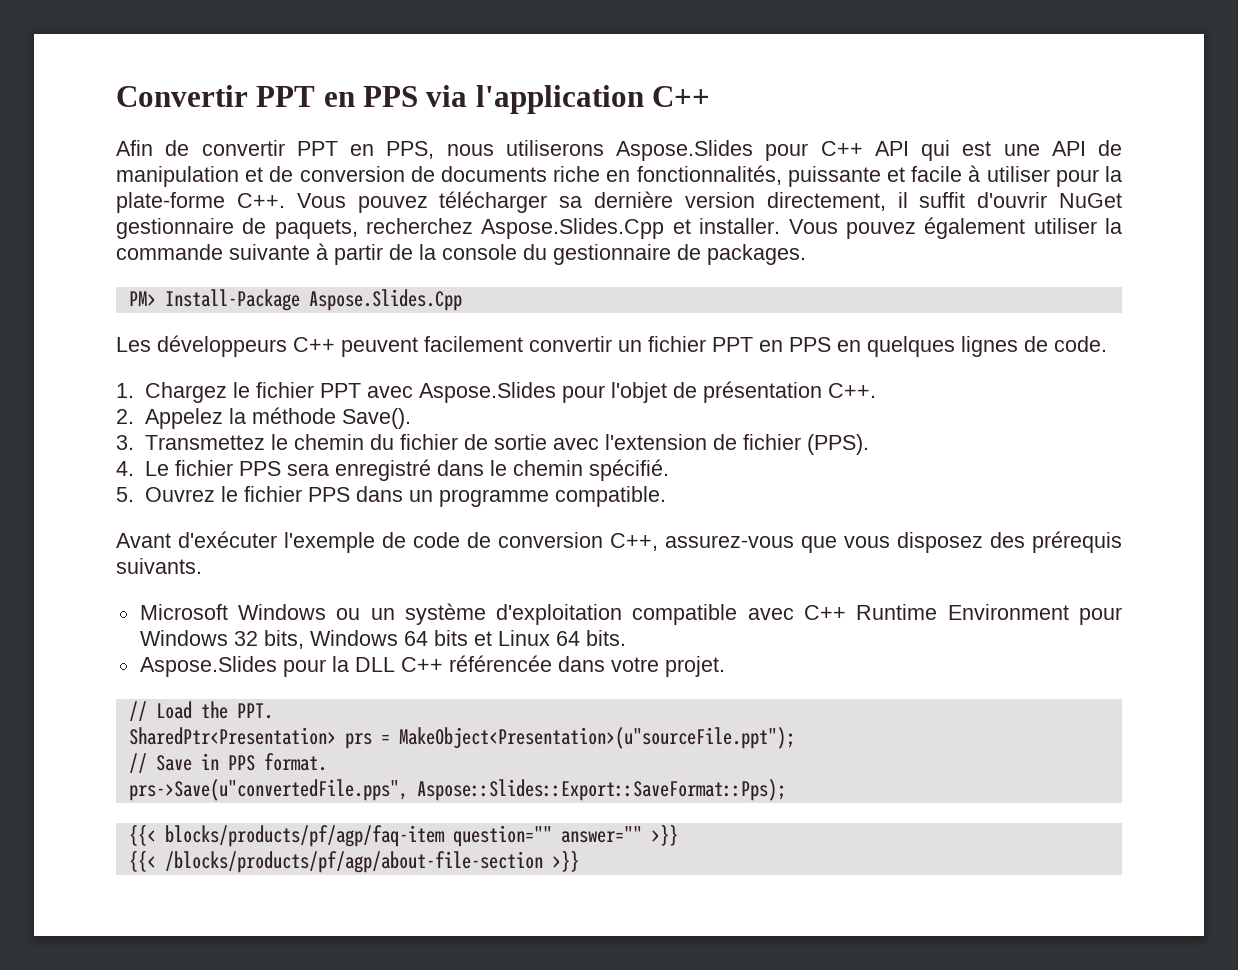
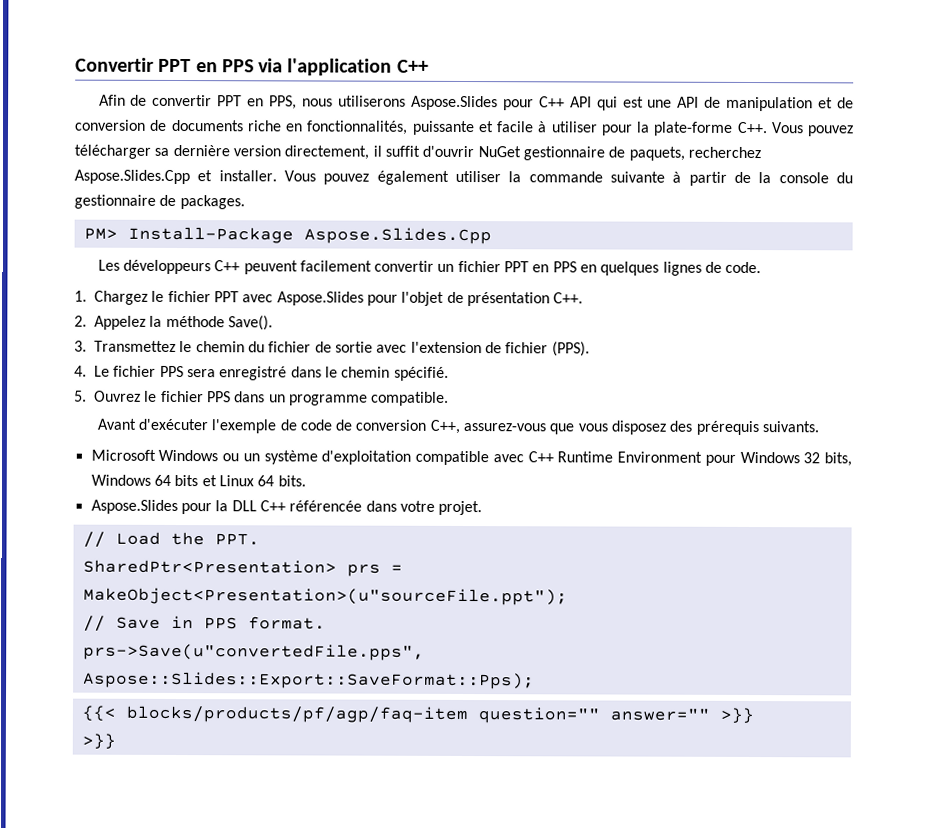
  {{< blocks/products/pf/agp/faq-item question="" answer="" >}}
- {{< /blocks/products/pf/agp/about-file-section >}}
+ >}}

